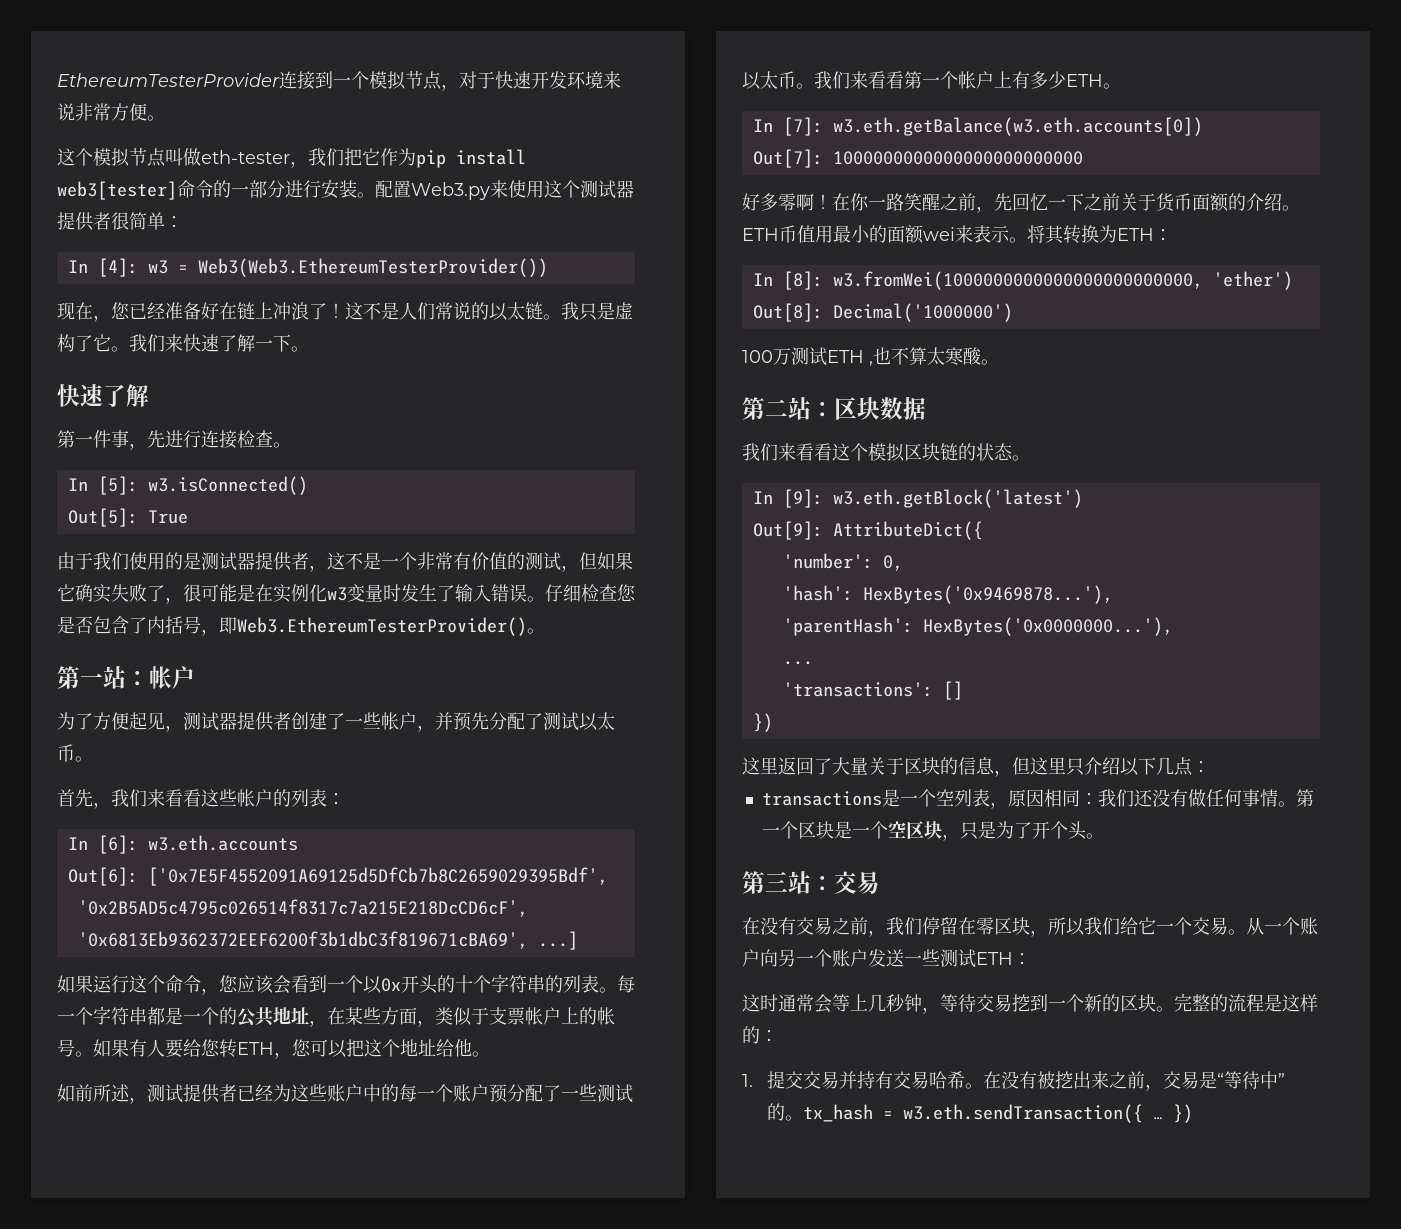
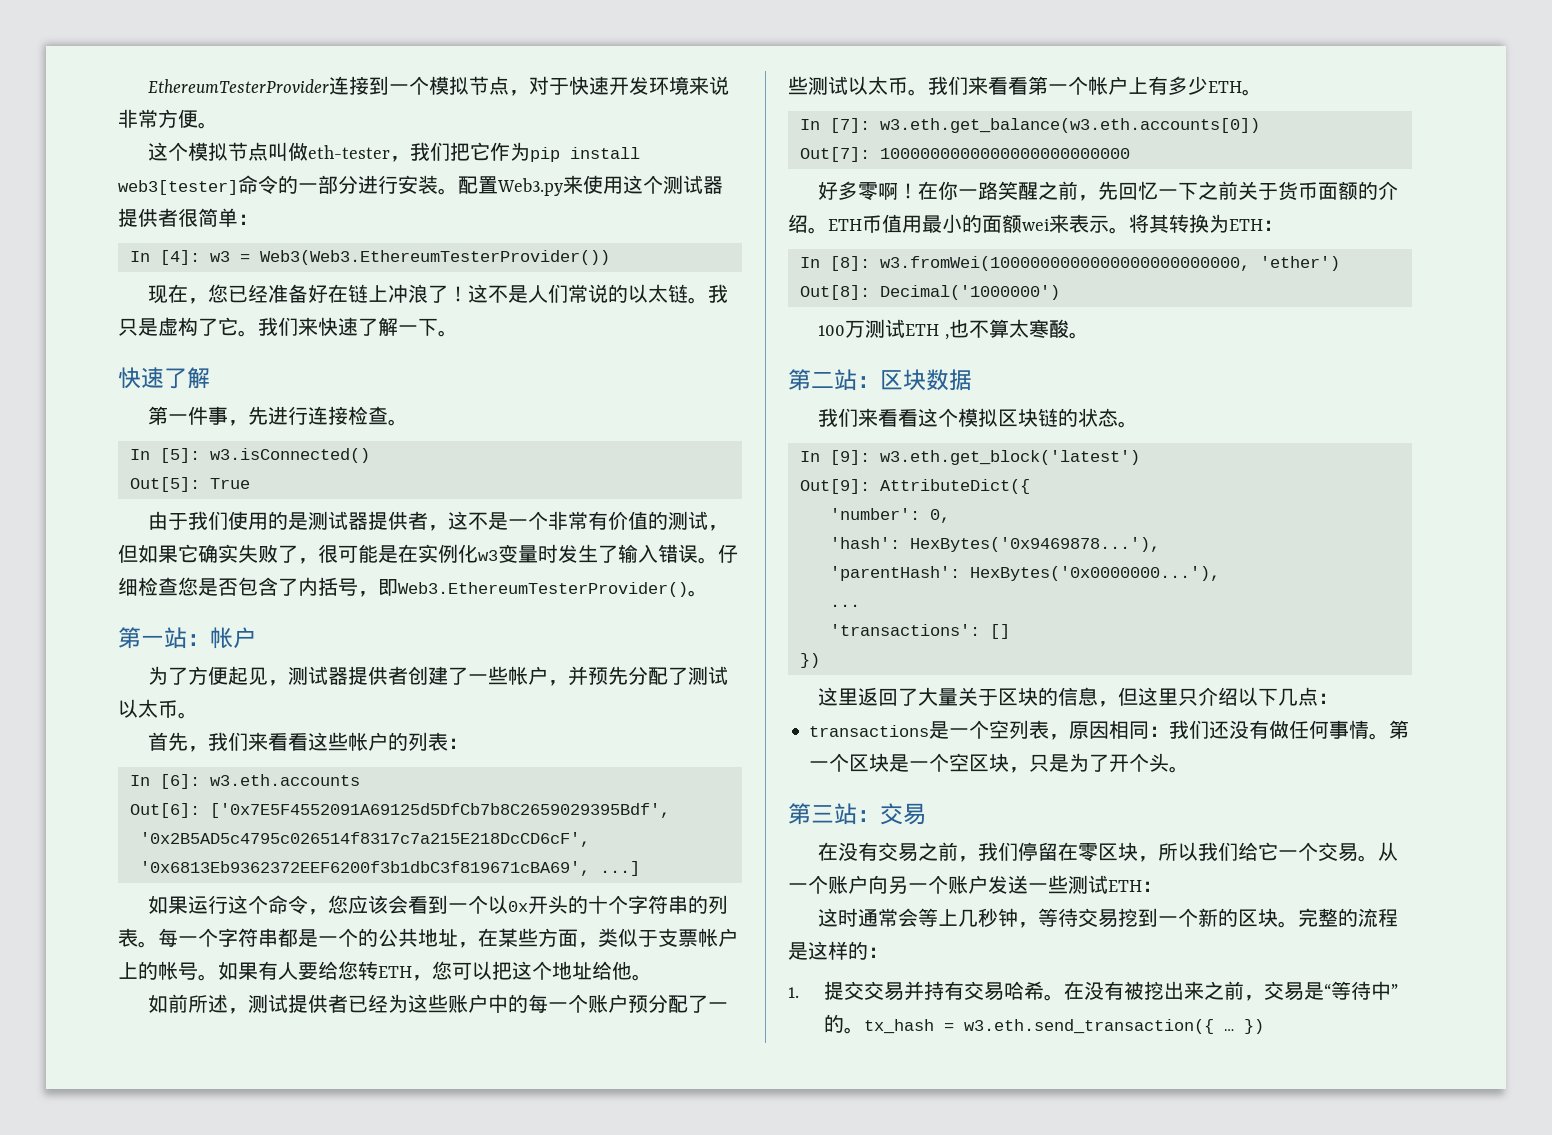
- In [7]: w3.eth.getBalance(w3.eth.accounts[0])
+ In [7]: w3.eth.get_balance(w3.eth.accounts[0])
- In [9]: w3.eth.getBlock('latest')
+ In [9]: w3.eth.get_block('latest')
- 在没有被挖出来之前，交易是“等待中”的。tx_hash = w3.eth.sendTransaction({ …
+ 在没有被挖出来之前，交易是“等待中”的。tx_hash = w3.eth.send_transaction({ …

